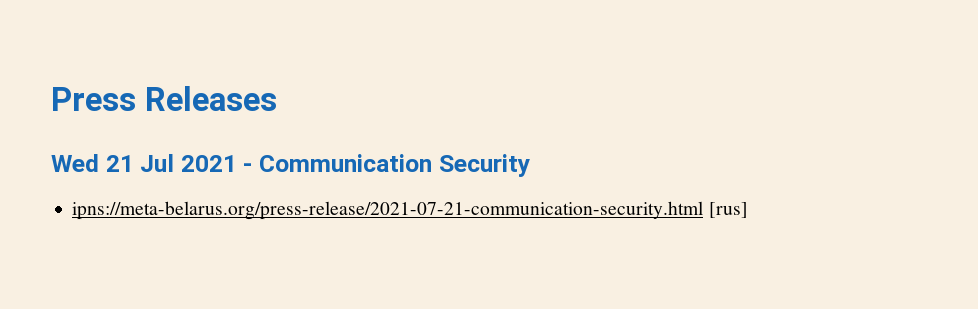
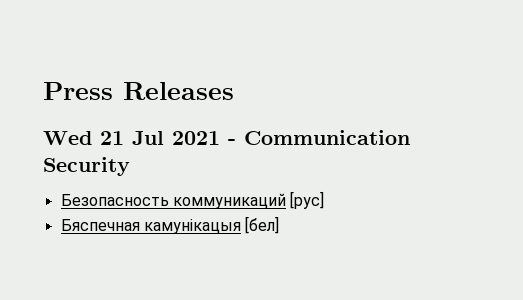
- ipns://meta-belarus.org/press-release/2021-07-21-communication-security.html [rus]
+ Безопасность коммуникаций [рус]
+ Бяспечная камунікацыя [бел]

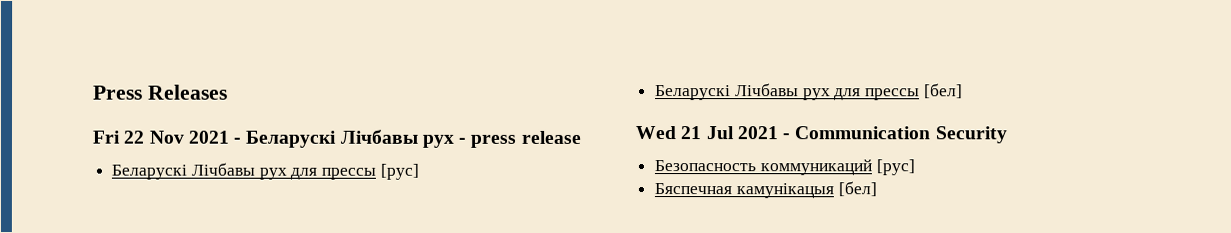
+ Fri 22 Nov 2021 - Беларускі Лічбавы рух - press release
+ Беларускі Лічбавы рух для прессы [рус]
+ Беларускі Лічбавы рух для прессы [бел]

